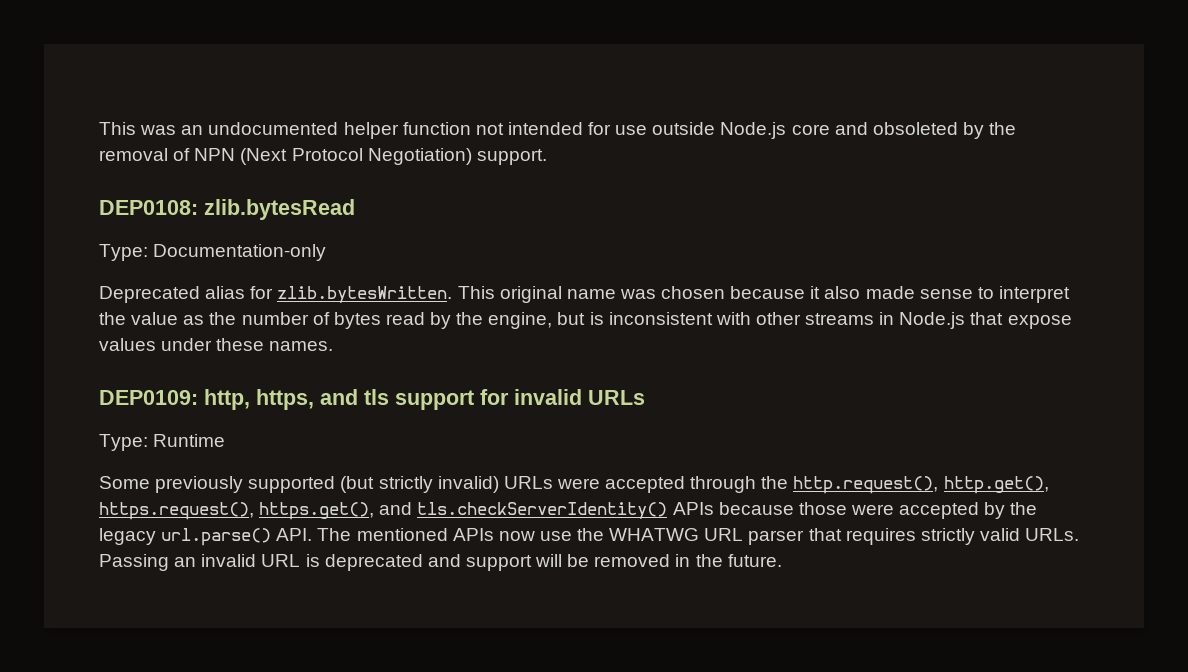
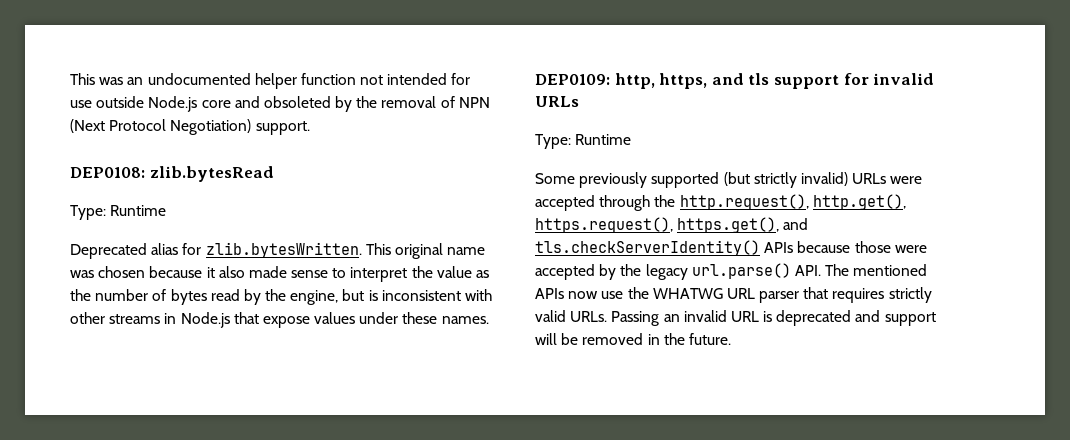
  DEP0108: zlib.bytesRead
- Type: Documentation-only
+ Type: Runtime

